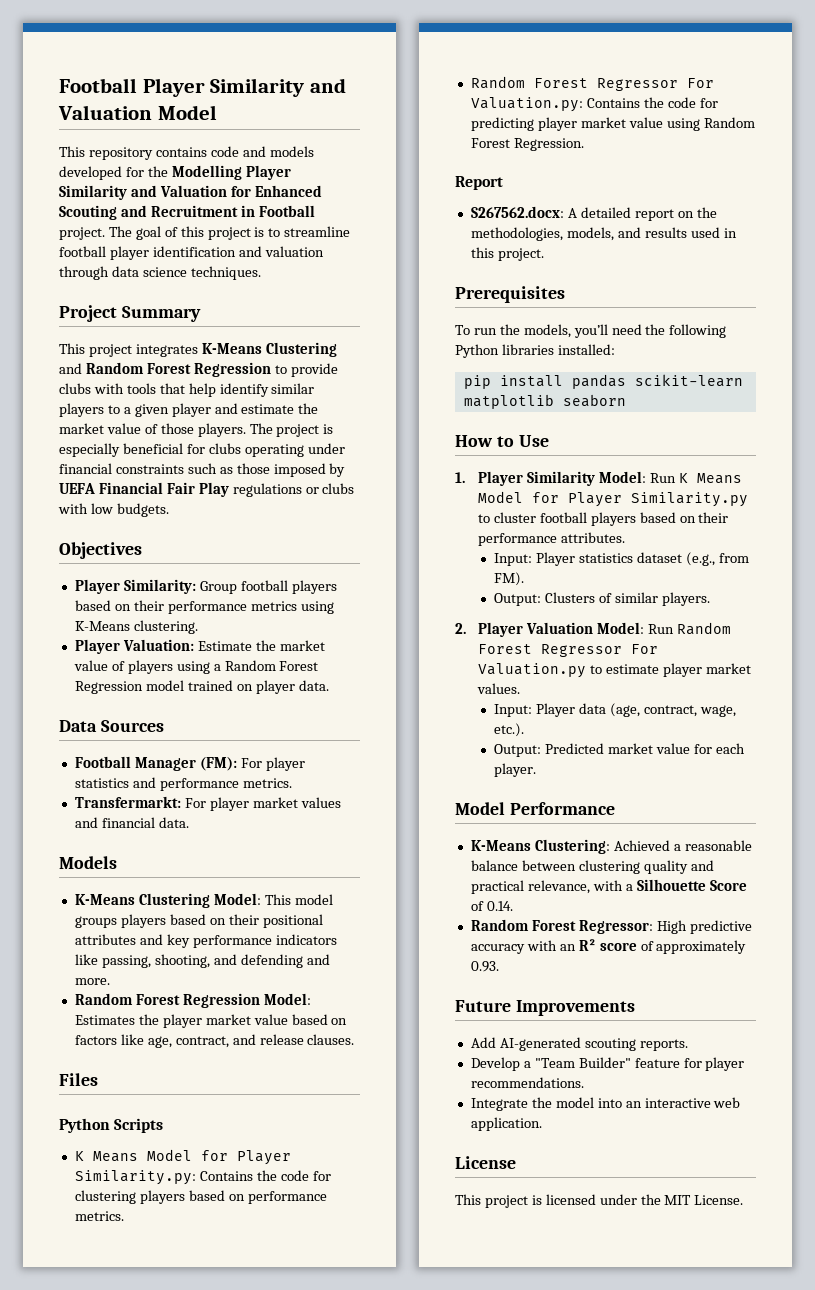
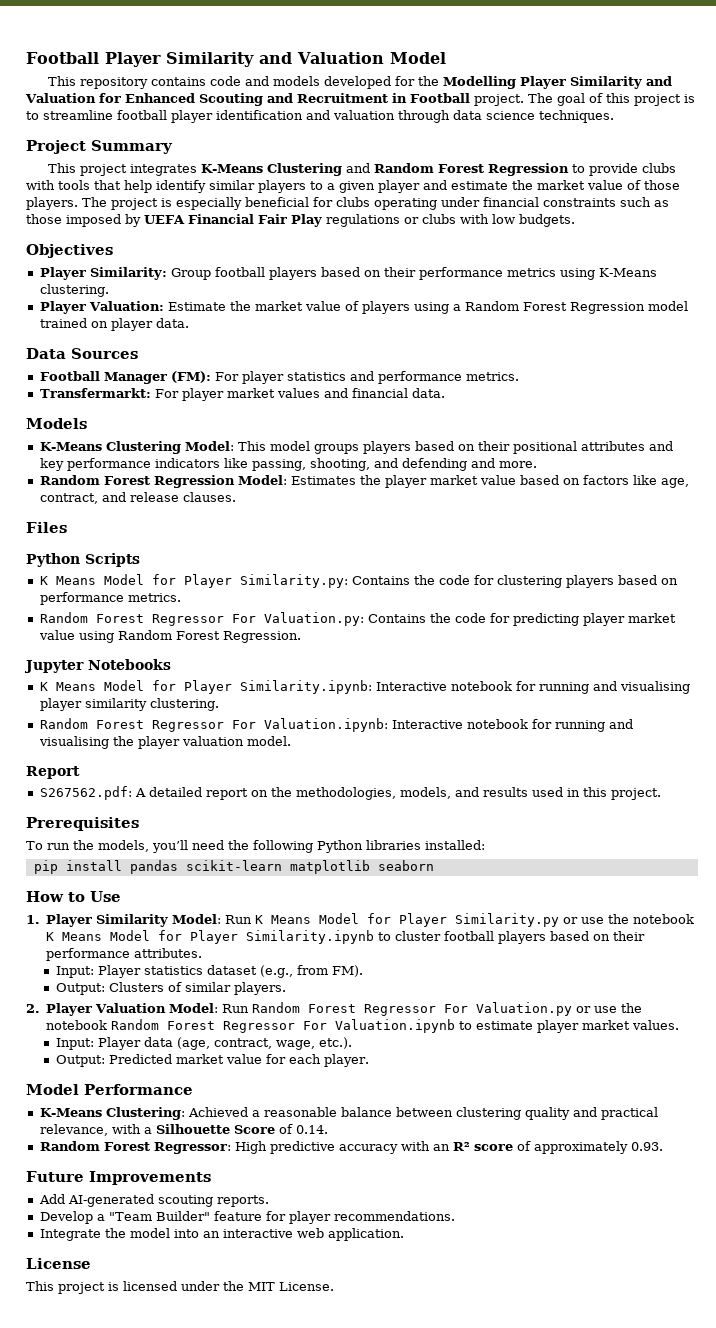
+ Jupyter Notebooks
+ K Means Model for Player Similarity.ipynb: Interactive notebook for running and visualising player similarity clustering.
+ Random Forest Regressor For Valuation.ipynb: Interactive notebook for running and visualising the player valuation model.
- S267562.docx: A detailed report on the methodologies, models, and results used in this project.
+ S267562.pdf: A detailed report on the methodologies, models, and results used in this project.
- 1. Player Similarity Model: Run K Means Model for Player Similarity.py to cluster football players based on their performance attributes.
+ 1. Player Similarity Model: Run K Means Model for Player Similarity.py or use the notebook K Means Model for Player Similarity.ipynb to cluster football players based on their performance attributes.
- 2. Player Valuation Model: Run Random Forest Regressor For Valuation.py to estimate player market values.
+ 2. Player Valuation Model: Run Random Forest Regressor For Valuation.py or use the notebook Random Forest Regressor For Valuation.ipynb to estimate player market values.

